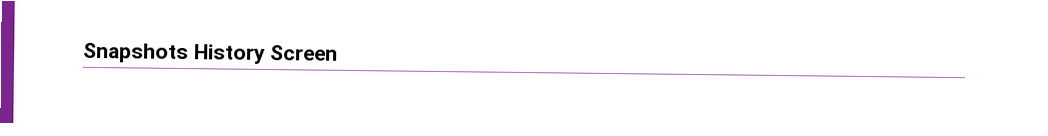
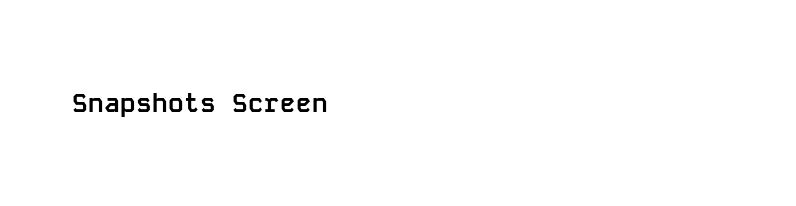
- Snapshots History Screen
+ Snapshots Screen

